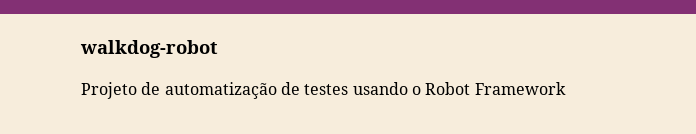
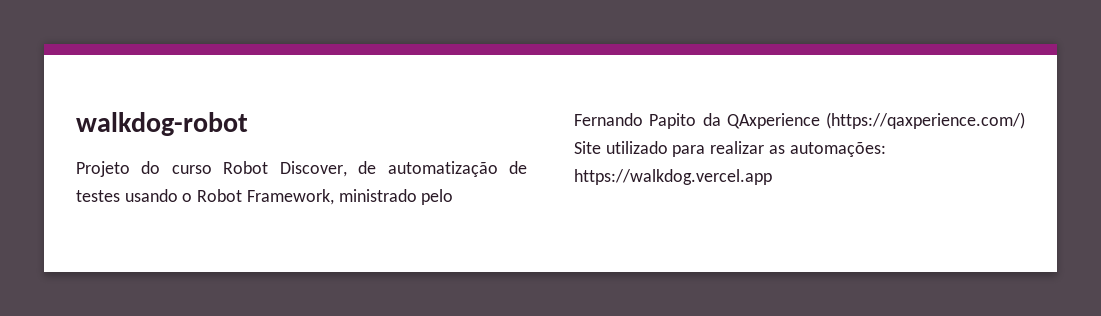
- Projeto de automatização de testes usando o Robot Framework
+ Projeto do curso Robot Discover, de automatização de testes usando o Robot Framework, ministrado pelo Fernando Papito da QAxperience (https://qaxperience.com/) Site utilizado para realizar as automações: https://walkdog.vercel.app

